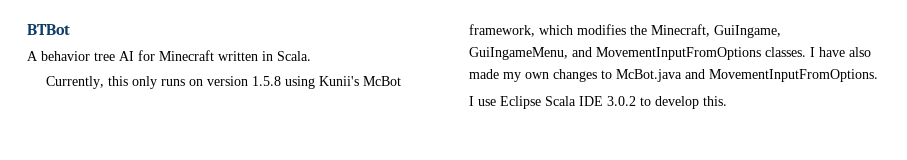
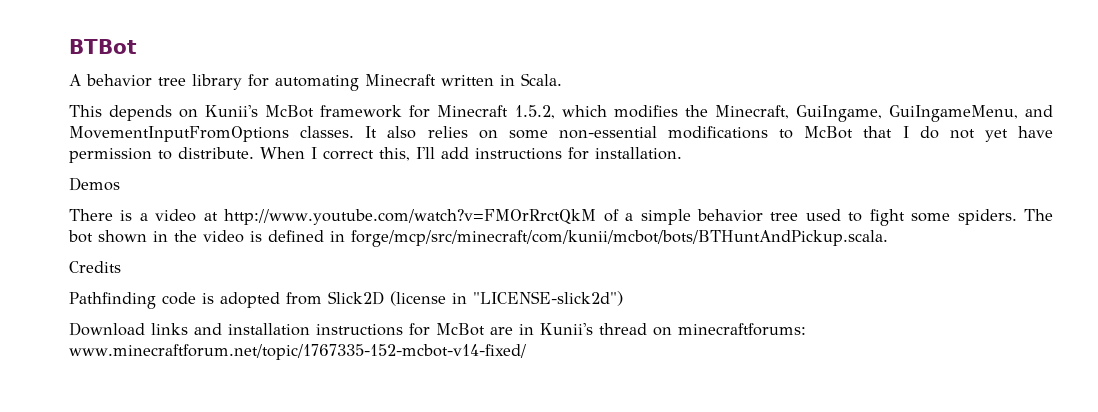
- A behavior tree AI for Minecraft written in Scala.
+ A behavior tree library for automating Minecraft written in Scala.
- Currently, this only runs on version 1.5.8 using Kunii's McBot framework, which modifies the Minecraft, GuiIngame, GuiIngameMenu, and MovementInputFromOptions classes.
+ This depends on Kunii's McBot framework for Minecraft 1.5.2, which modifies the Minecraft, GuiIngame, GuiIngameMenu, and MovementInputFromOptions classes.
- I have also made my own changes to McBot.java and MovementInputFromOptions.
- I use Eclipse Scala IDE 3.0.2 to develop this.
+ It also relies on some non-essential modifications to McBot that I do not yet have permission to distribute. When I correct this, I'll add instructions for installation.
+ Demos
+ There is a video at http://www.youtube.com/watch?v=FMOrRrctQkM of a simple behavior tree used to fight some spiders. The bot shown in the video is defined in forge/mcp/src/minecraft/com/kunii/mcbot/bots/BTHuntAndPickup.scala.
+ Credits
+ Pathfinding code is adopted from Slick2D (license in "LICENSE-slick2d")
+ Download links and installation instructions for McBot are in Kunii's thread on minecraftforums: www.minecraftforum.net/topic/1767335-152-mcbot-v14-fixed/

